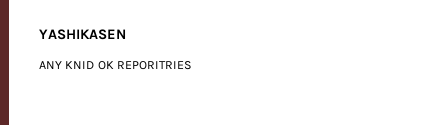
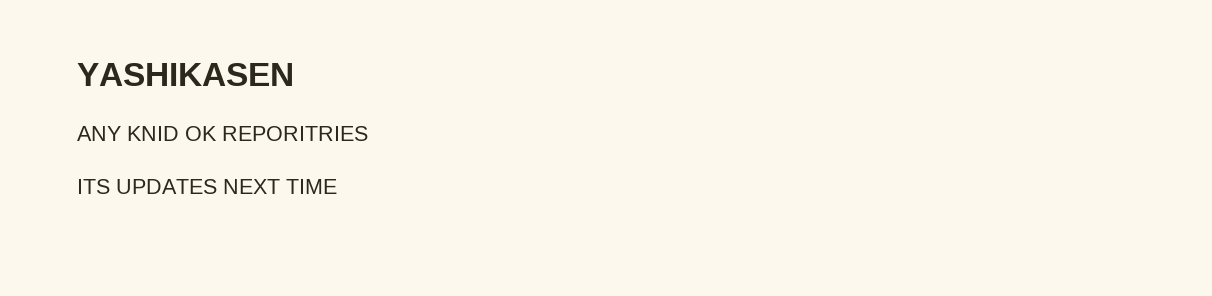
+ ITS UPDATES NEXT TIME

